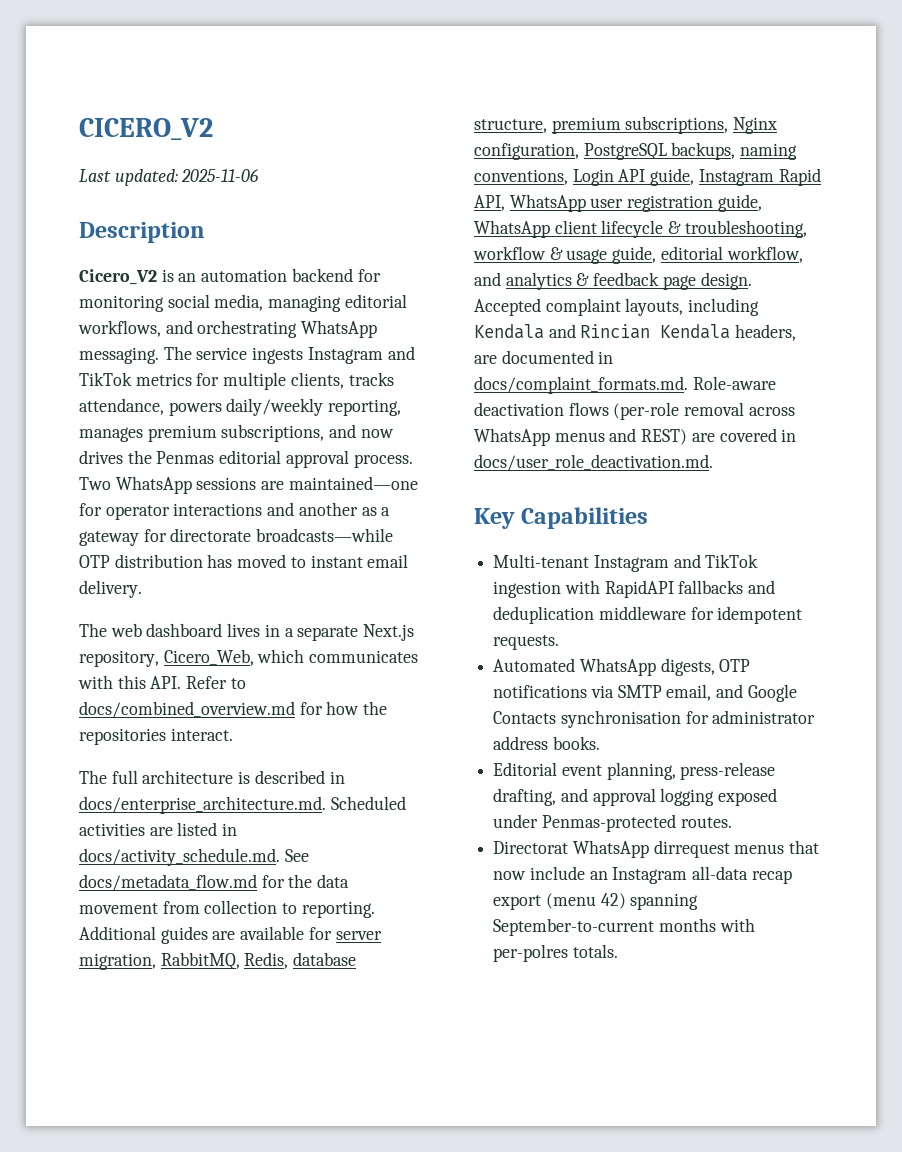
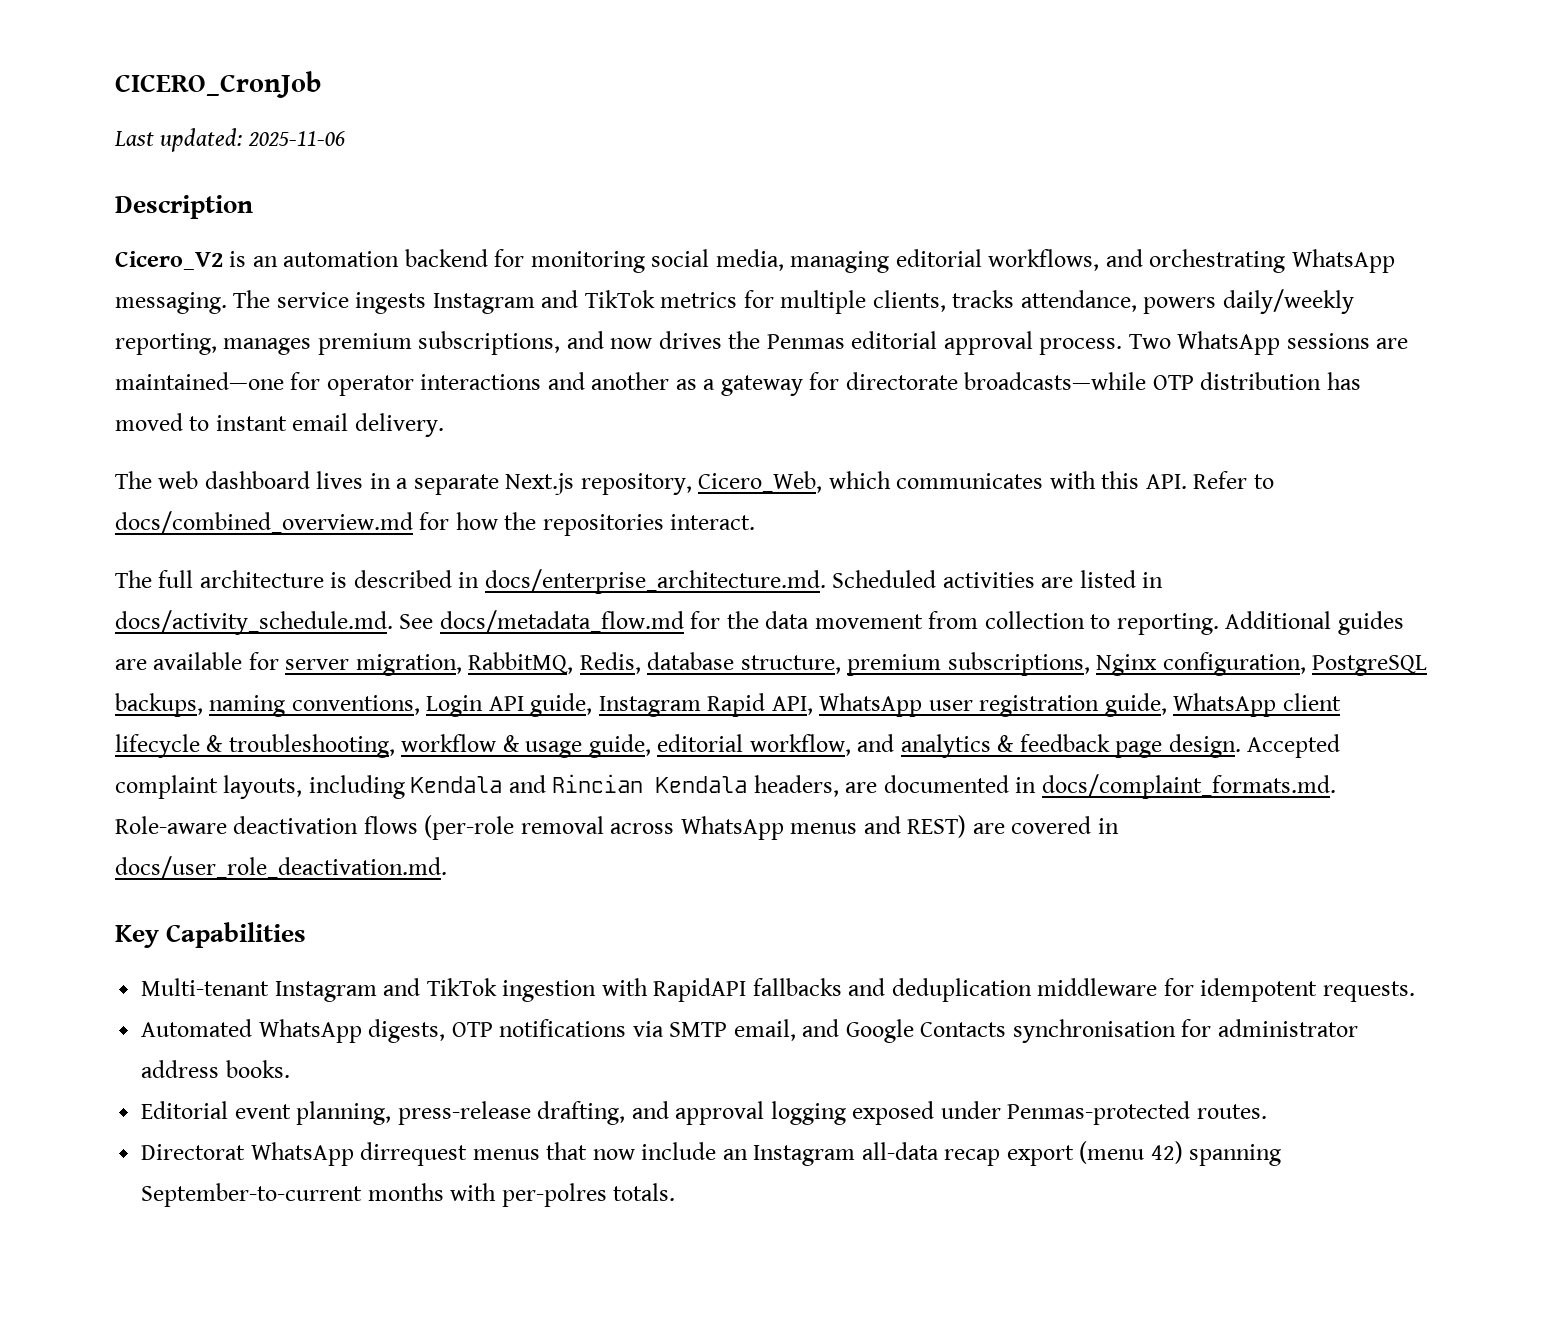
- CICERO_V2
+ CICERO_CronJob

